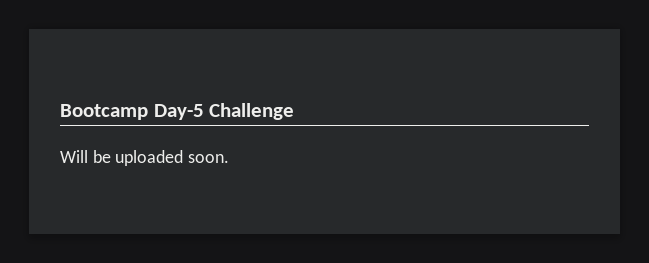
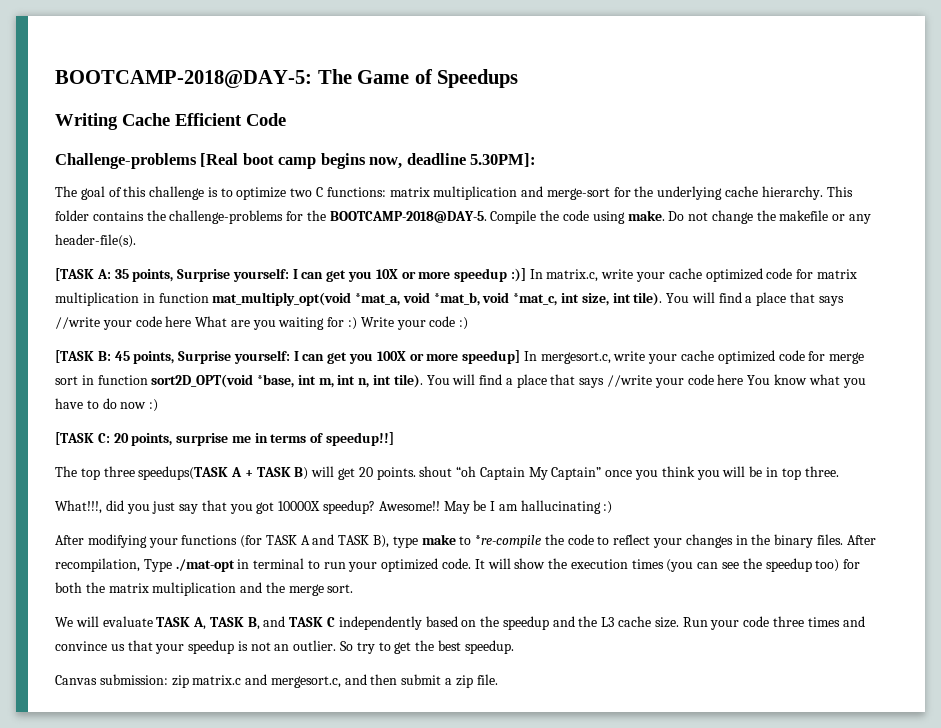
- Bootcamp Day-5 Challenge
- Will be uploaded soon.
+ BOOTCAMP-2018@DAY-5: The Game of Speedups
+ Writing Cache Efficient Code
+ Challenge-problems [Real boot camp begins now, deadline 5.30PM]:
+ The goal of this challenge is to optimize two C functions: matrix multiplication and merge-sort for the underlying cache hierarchy. This folder contains the challenge-problems for the BOOTCAMP-2018@DAY-5. Compile the code using make. Do not change the makefile or any header-file(s).
+ [TASK A: 35 points, Surprise yourself: I can get you 10X or more speedup :)] In matrix.c, write your cache optimized code for matrix multiplication in function mat_multiply_opt(void *mat_a, void *mat_b, void *mat_c, int size, int tile). You will find a place that says //write your code here What are you waiting for :) Write your code :)
+ [TASK B: 45 points, Surprise yourself: I can get you 100X or more speedup] In mergesort.c, write your cache optimized code for merge sort in function sort2D_OPT(void *base, int m, int n, int tile). You will find a place that says //write your code here You know what you have to do now :)
+ [TASK C: 20 points, surprise me in terms of speedup!!]
+ The top three speedups(TASK A + TASK B) will get 20 points. shout “oh Captain My Captain” once you think you will be in top three.
+ What!!!, did you just say that you got 10000X speedup? Awesome!! May be I am hallucinating :)
+ After modifying your functions (for TASK A and TASK B), type make to *re-compile the code to reflect your changes in the binary files. After recompilation, Type ./mat-opt in terminal to run your optimized code. It will show the execution times (you can see the speedup too) for both the matrix multiplication and the merge sort.
+ We will evaluate TASK A, TASK B, and TASK C independently based on the speedup and the L3 cache size. Run your code three times and convince us that your speedup is not an outlier. So try to get the best speedup.
+ Canvas submission: zip matrix.c and mergesort.c, and then submit a zip file.

